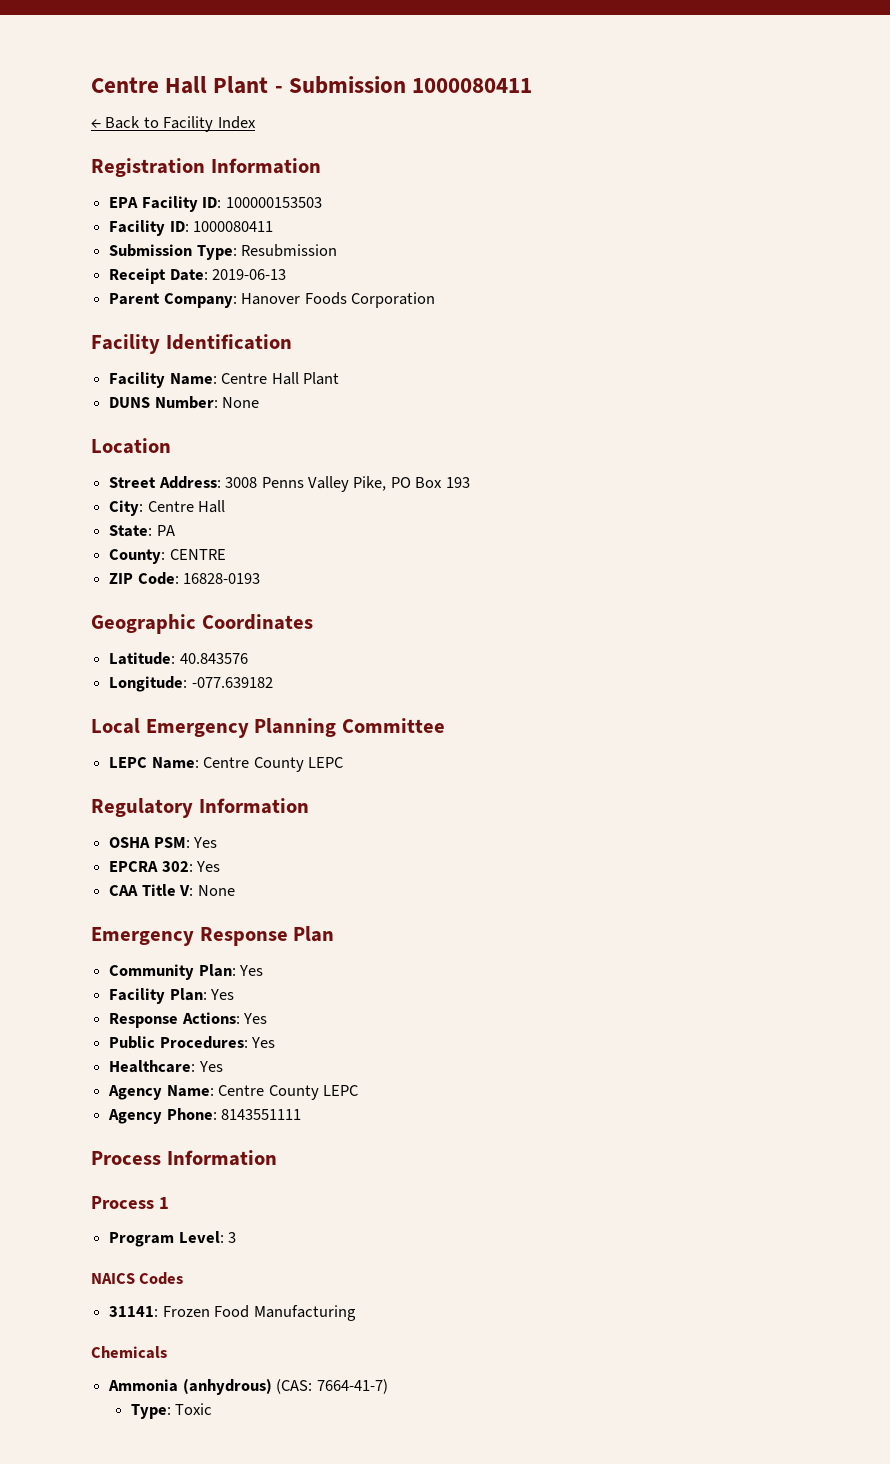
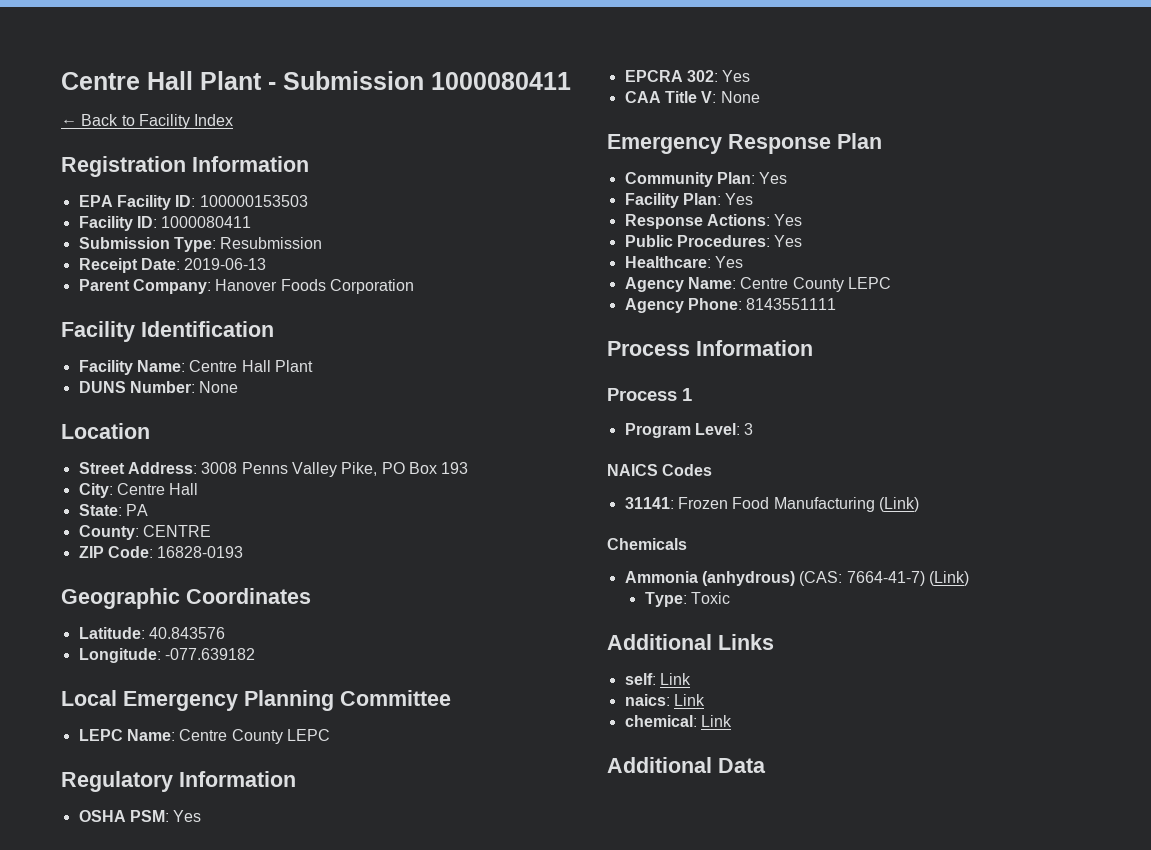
- 31141: Frozen Food Manufacturing
+ 31141: Frozen Food Manufacturing (Link)
- Ammonia (anhydrous) (CAS: 7664-41-7)
+ Ammonia (anhydrous) (CAS: 7664-41-7) (Link)
+ Additional Links
+ self: Link
+ naics: Link
+ chemical: Link
+ Additional Data

